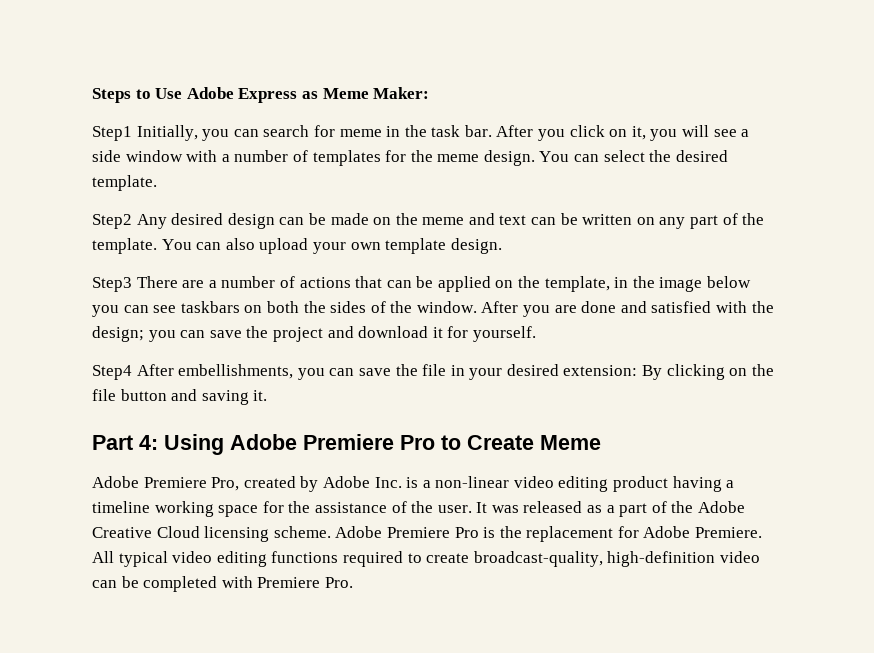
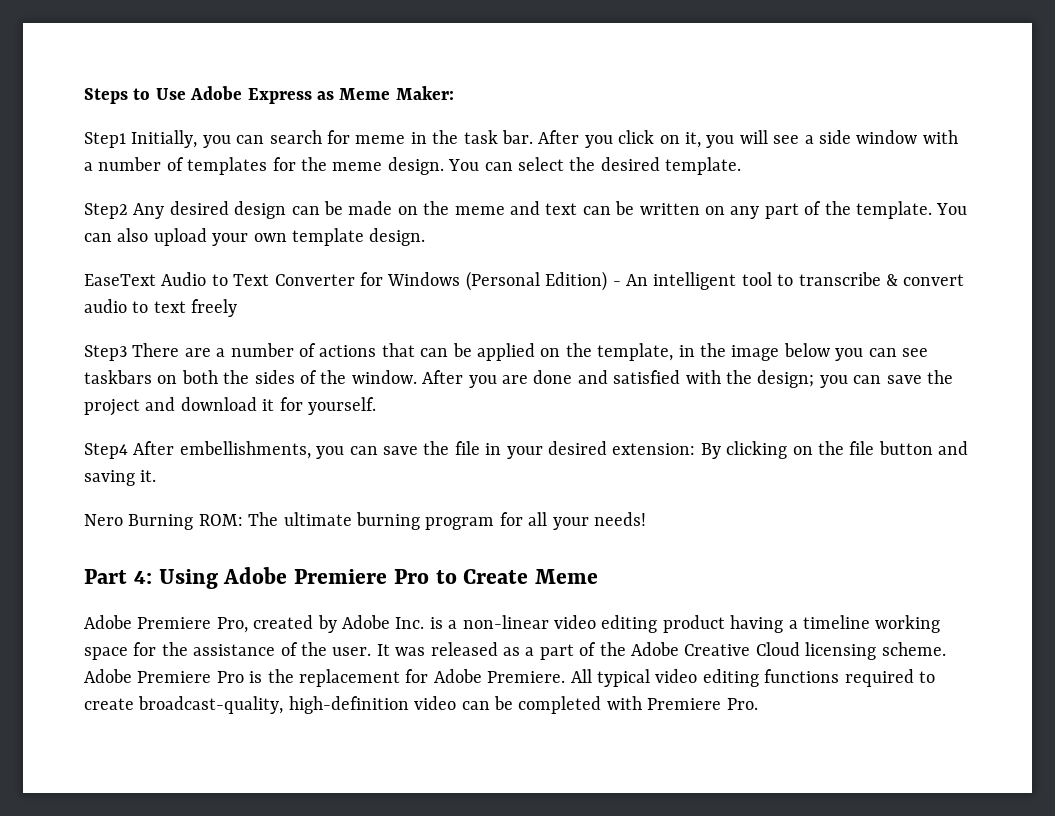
+ EaseText Audio to Text Converter for Windows (Personal Edition) - An intelligent tool to transcribe & convert audio to text freely
+ Nero Burning ROM: The ultimate burning program for all your needs!

